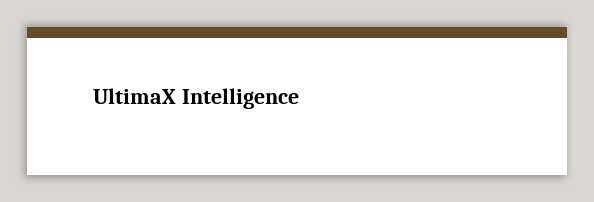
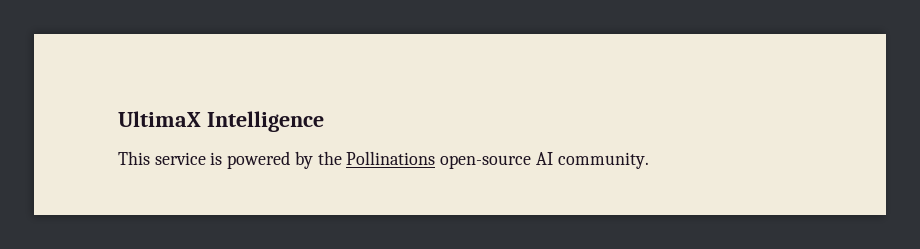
+ This service is powered by the Pollinations open-source AI community.

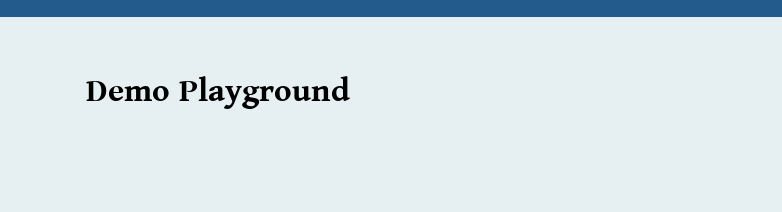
- UltimaX Intelligence
- This service is powered by the Pollinations open-source AI community.
+ Demo Playground

